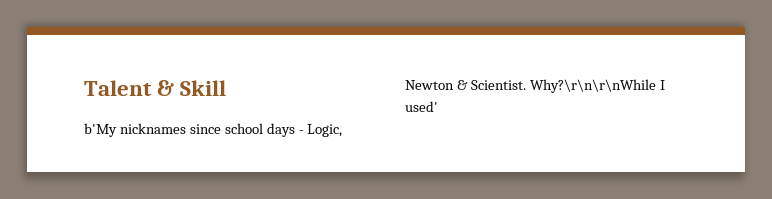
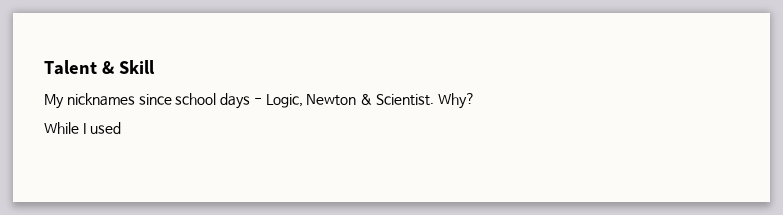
- b'My nicknames since school days - Logic, Newton & Scientist.
+ My nicknames since school days - Logic, Newton & Scientist.
- Why?\r\n\r\nWhile I used'
+ Why?
+ While I used

